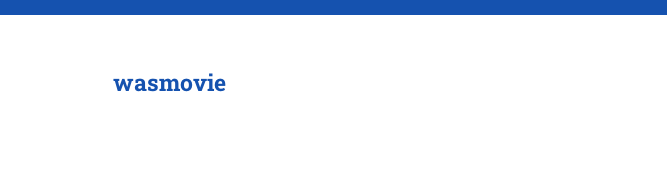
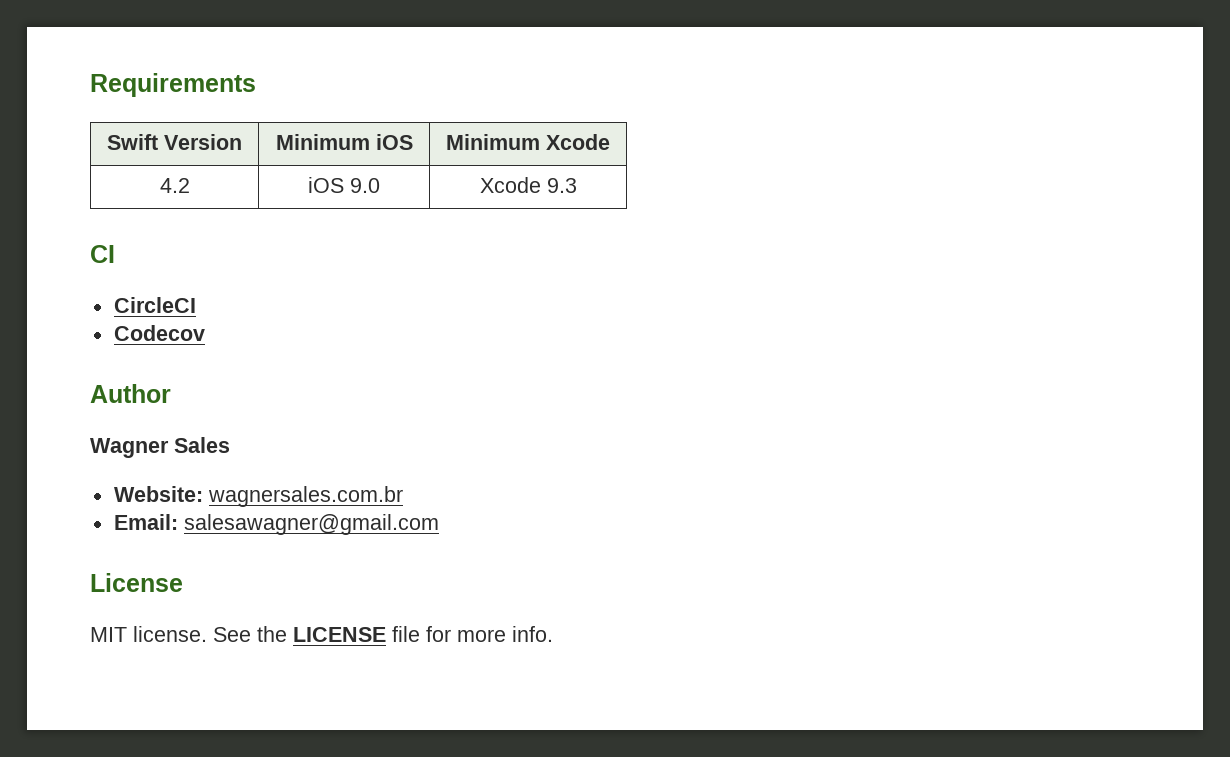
- wasmovie
+ Requirements
+ Swift Version | Minimum iOS | Minimum Xcode
+ 4.2 | iOS 9.0 | Xcode 9.3
+ CI
+ CircleCI
+ Codecov
+ Author
+ Wagner Sales
+ Website: wagnersales.com.br
+ Email: salesawagner@gmail.com
+ License
+ MIT license. See the LICENSE file for more info.

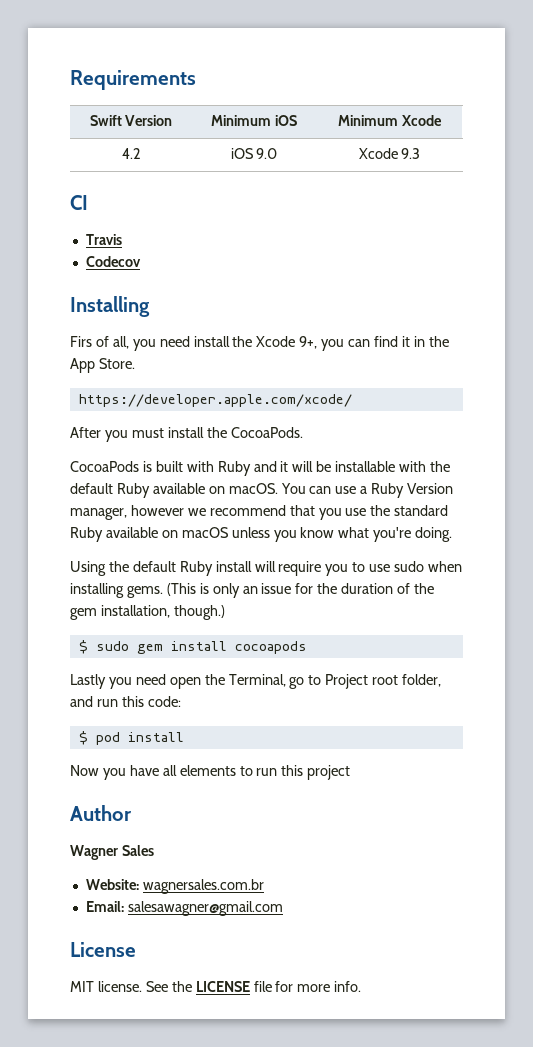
- CircleCI
+ Travis
+ Installing
+ Firs of all, you need install the Xcode 9+, you can find it in the App Store.
+ https://developer.apple.com/xcode/
+ After you must install the CocoaPods.
+ CocoaPods is built with Ruby and it will be installable with the default Ruby available on macOS. You can use a Ruby Version manager, however we recommend that you use the standard Ruby available on macOS unless you know what you're doing.
+ Using the default Ruby install will require you to use sudo when installing gems. (This is only an issue for the duration of the gem installation, though.)
+ $ sudo gem install cocoapods
+ Lastly you need open the Terminal, go to Project root folder, and run this code:
+ $ pod install
+ Now you have all elements to run this project

